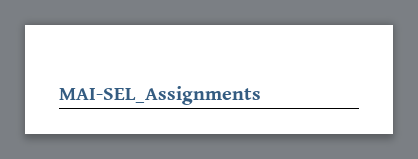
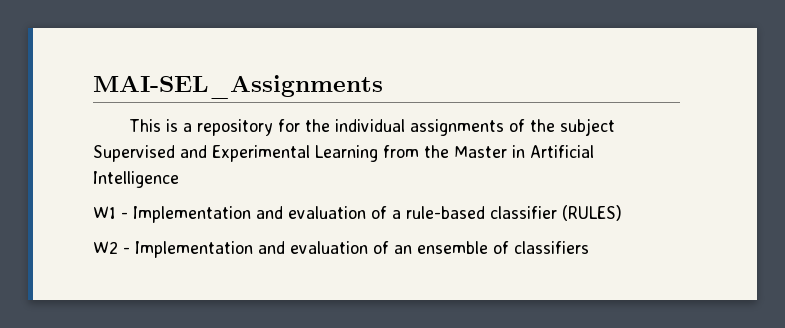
+ This is a repository for the individual assignments of the subject Supervised and Experimental Learning from the Master in Artificial Intelligence
+ W1 - Implementation and evaluation of a rule-based classifier (RULES)
+ W2 - Implementation and evaluation of an ensemble of classifiers

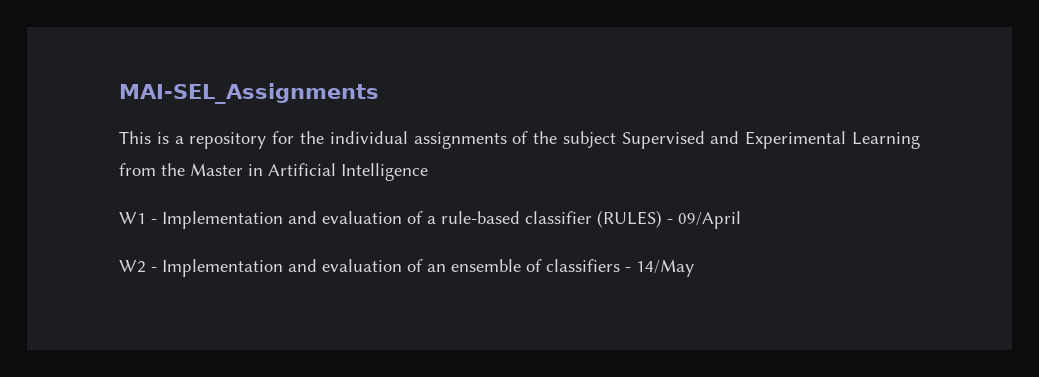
- W1 - Implementation and evaluation of a rule-based classifier (RULES)
+ W1 - Implementation and evaluation of a rule-based classifier (RULES) - 09/April
- W2 - Implementation and evaluation of an ensemble of classifiers
+ W2 - Implementation and evaluation of an ensemble of classifiers - 14/May

